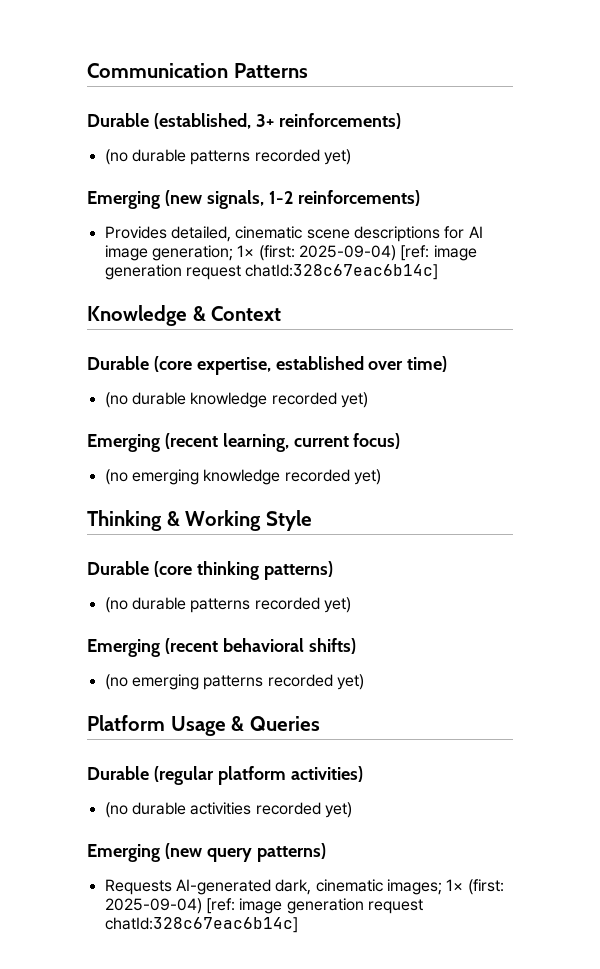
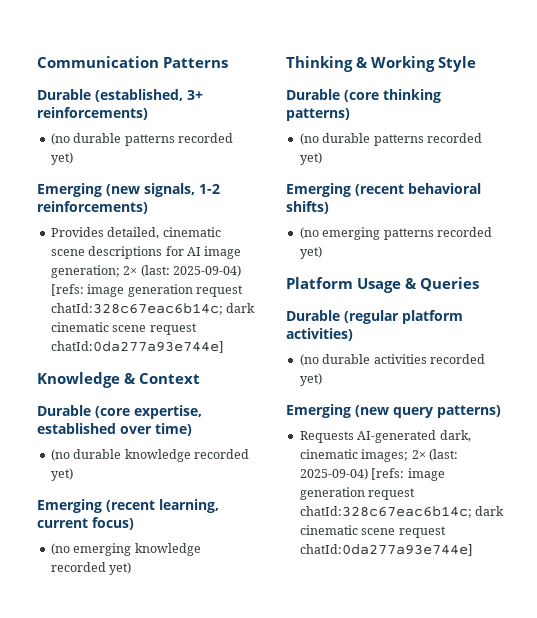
- Provides detailed, cinematic scene descriptions for AI image generation; 1× (first: 2025-09-04) [ref: image generation request chatId:328c67eac6b14c]
+ Provides detailed, cinematic scene descriptions for AI image generation; 2× (last: 2025-09-04) [refs: image generation request chatId:328c67eac6b14c; dark cinematic scene request chatId:0da277a93e744e]
- Requests AI-generated dark, cinematic images; 1× (first: 2025-09-04) [ref: image generation request chatId:328c67eac6b14c]
+ Requests AI-generated dark, cinematic images; 2× (last: 2025-09-04) [refs: image generation request chatId:328c67eac6b14c; dark cinematic scene request chatId:0da277a93e744e]

